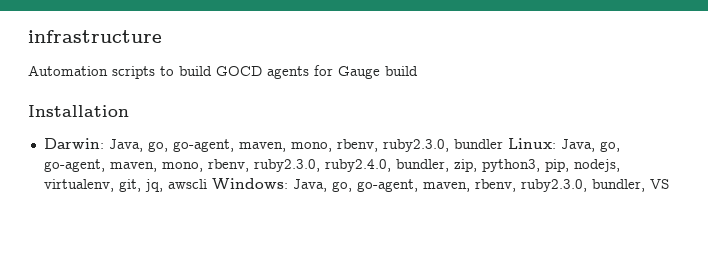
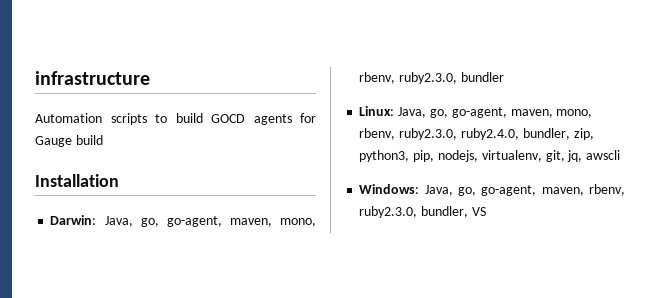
- Darwin: Java, go, go-agent, maven, mono, rbenv, ruby2.3.0, bundler Linux: Java, go, go-agent, maven, mono, rbenv, ruby2.3.0, ruby2.4.0, bundler, zip, python3, pip, nodejs, virtualenv, git, jq, awscli Windows: Java, go, go-agent, maven, rbenv, ruby2.3.0, bundler, VS
+ Darwin: Java, go, go-agent, maven, mono, rbenv, ruby2.3.0, bundler
+ Linux: Java, go, go-agent, maven, mono, rbenv, ruby2.3.0, ruby2.4.0, bundler, zip, python3, pip, nodejs, virtualenv, git, jq, awscli
+ Windows: Java, go, go-agent, maven, rbenv, ruby2.3.0, bundler, VS

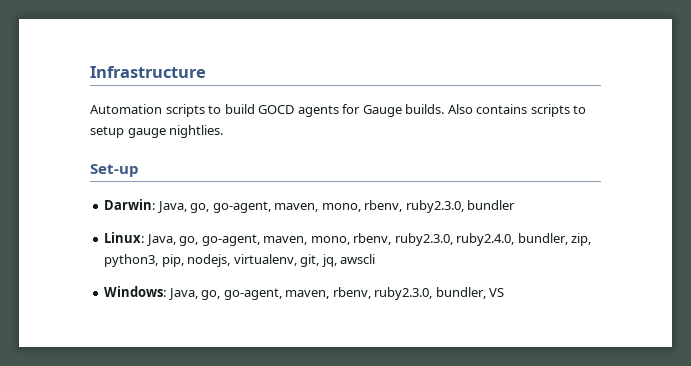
- infrastructure
+ Infrastructure
- Automation scripts to build GOCD agents for Gauge build
- Installation
+ Automation scripts to build GOCD agents for Gauge builds. Also contains scripts to setup gauge nightlies.
+ Set-up

